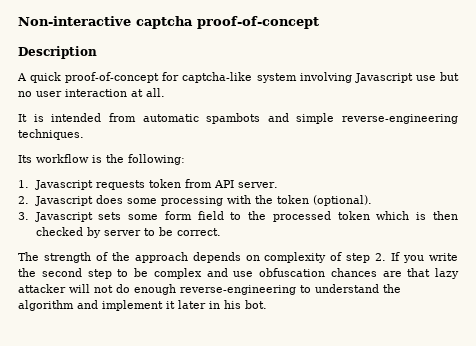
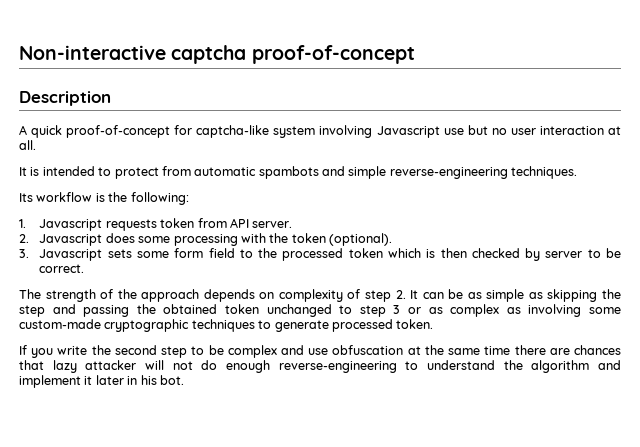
- It is intended from automatic spambots and simple reverse-engineering techniques.
+ It is intended to protect from automatic spambots and simple reverse-engineering techniques.
- The strength of the approach depends on complexity of step 2. If you write the second step to be complex and use obfuscation chances are that lazy attacker will not do enough reverse-engineering to understand the algorithm and implement it later in his bot.
+ The strength of the approach depends on complexity of step 2. It can be as simple as skipping the step and passing the obtained token unchanged to step 3 or as complex as involving some custom-made cryptographic techniques to generate processed token.
+ If you write the second step to be complex and use obfuscation at the same time there are chances that lazy attacker will not do enough reverse-engineering to understand the algorithm and implement it later in his bot.

